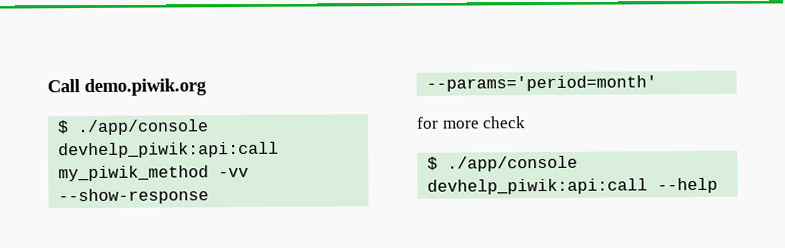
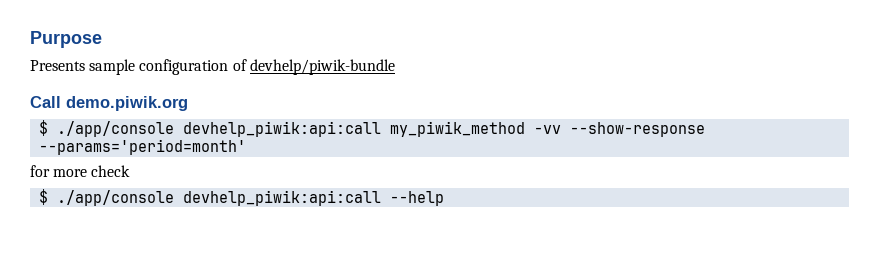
+ Purpose
+ Presents sample configuration of devhelp/piwik-bundle

